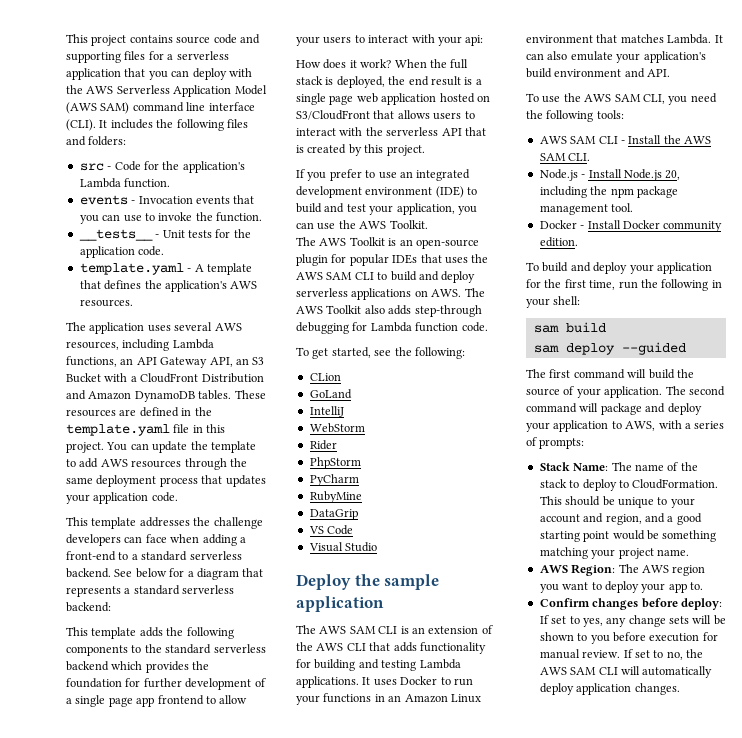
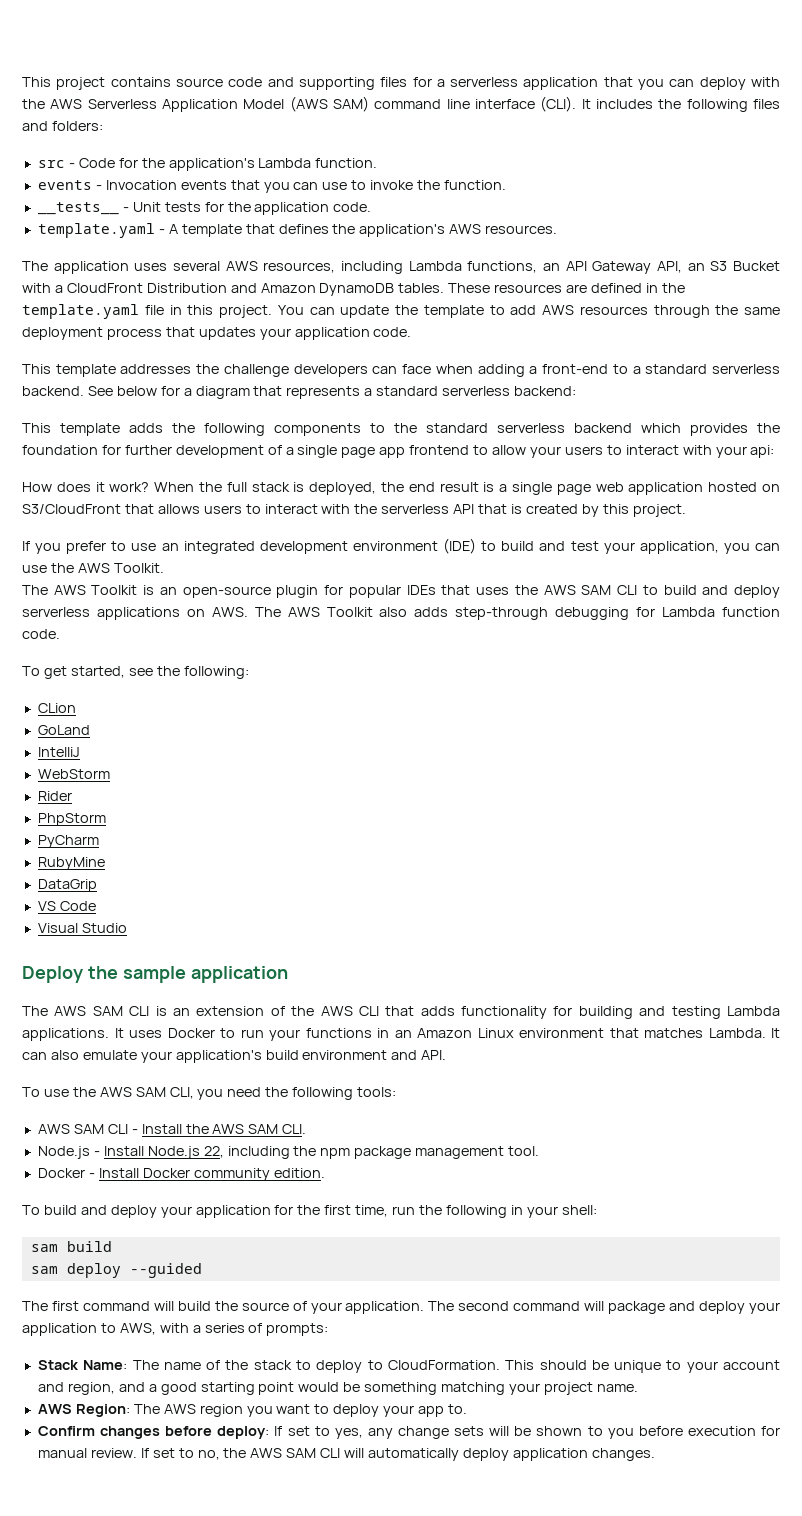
- Node.js - Install Node.js 20, including the npm package management tool.
+ Node.js - Install Node.js 22, including the npm package management tool.

